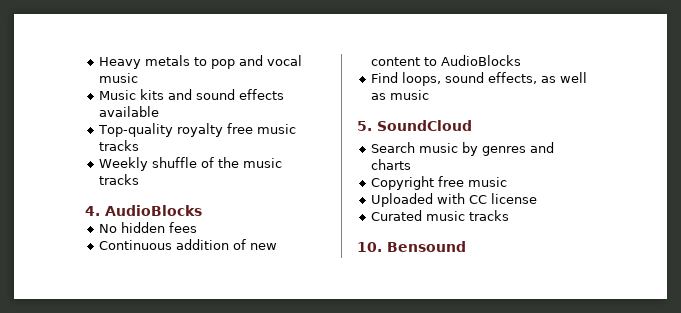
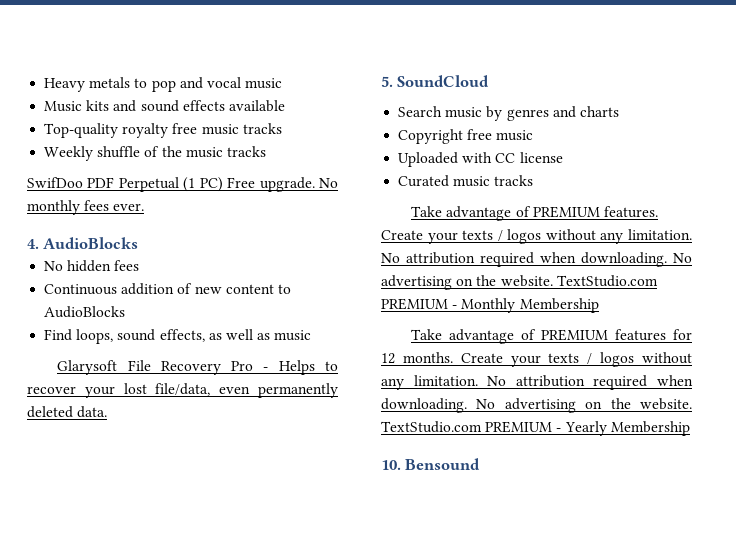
+ SwifDoo PDF Perpetual (1 PC) Free upgrade. No monthly fees ever.
+ Glarysoft File Recovery Pro - Helps to recover your lost file/data, even permanently deleted data.
+ Take advantage of PREMIUM features. Create your texts / logos without any limitation. No attribution required when downloading. No advertising on the website. TextStudio.com PREMIUM - Monthly Membership
+ Take advantage of PREMIUM features for 12 months. Create your texts / logos without any limitation. No attribution required when downloading. No advertising on the website. TextStudio.com PREMIUM - Yearly Membership

